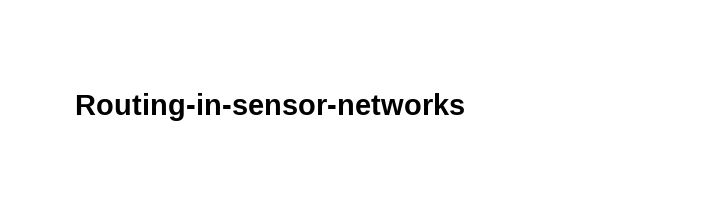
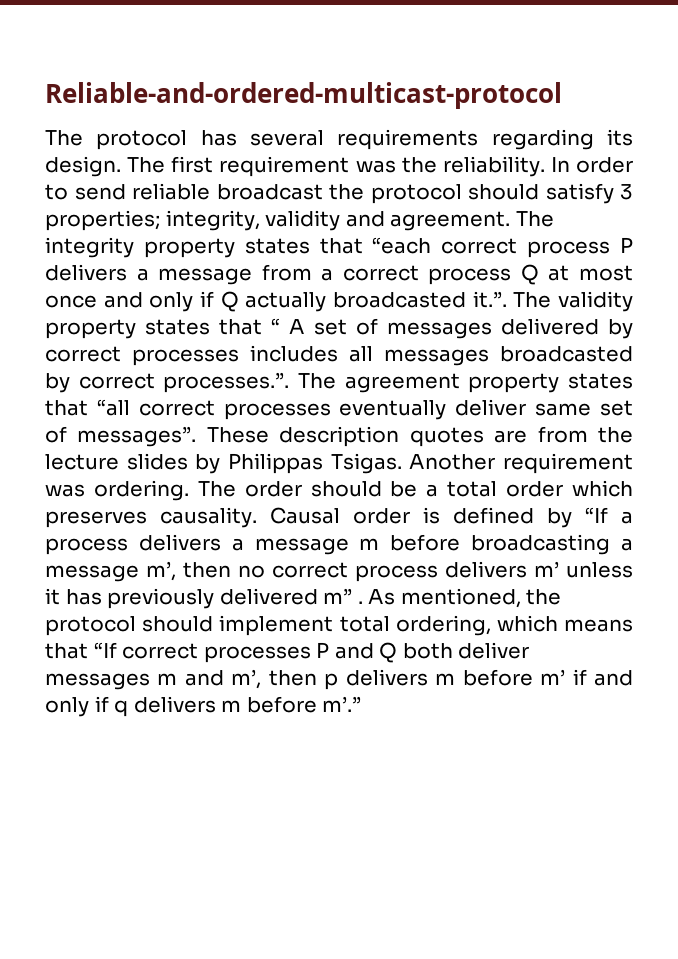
- Routing-in-sensor-networks
+ Reliable-and-ordered-multicast-protocol
+ The protocol has several requirements regarding its design. The first requirement was the reliability. In order to send reliable broadcast the protocol should satisfy 3 properties; integrity, validity and agreement. The integrity property states that “each correct process P delivers a message from a correct process Q at most once and only if Q actually broadcasted it.”. The validity property states that “ A set of messages delivered by correct processes includes all messages broadcasted by correct processes.”. The agreement property states that “all correct processes eventually deliver same set of messages”. These description quotes are from the lecture slides by Philippas Tsigas. Another requirement was ordering. The order should be a total order which preserves causality. Causal order is defined by “If a process delivers a message m before broadcasting a message m’, then no correct process delivers m’ unless it has previously delivered m” . As mentioned, the protocol should implement total ordering, which means that “If correct processes P and Q both deliver messages m and m’, then p delivers m before m’ if and only if q delivers m before m’.”

